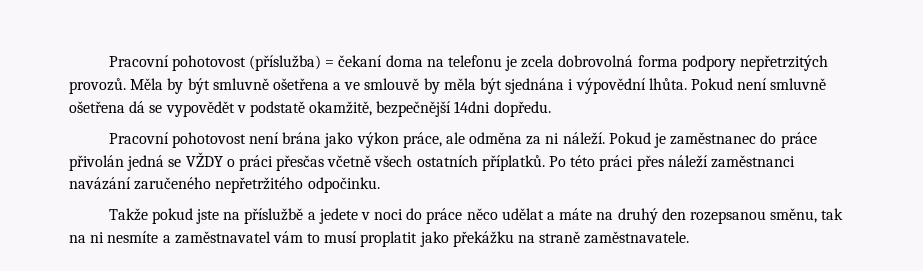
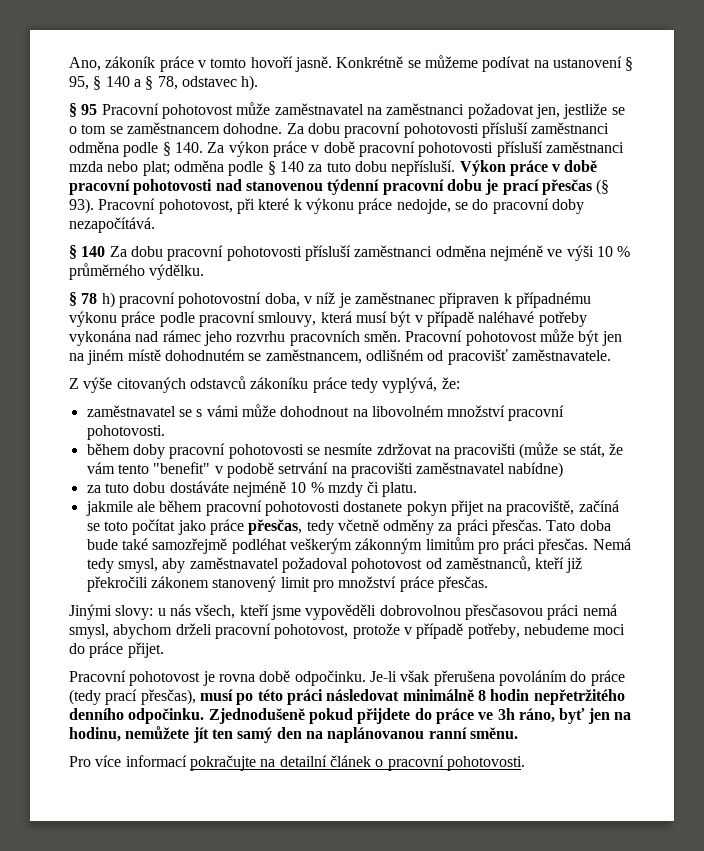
- Pracovní pohotovost (příslužba) = čekaní doma na telefonu je zcela dobrovolná forma podpory nepřetrzitých provozů. Měla by být smluvně ošetřena a ve smlouvě by měla být sjednána i výpovědní lhůta. Pokud není smluvně ošetřena dá se vypovědět v podstatě okamžitě, bezpečnější 14dni dopředu.
- Pracovní pohotovost není brána jako výkon práce, ale odměna za ni náleží. Pokud je zaměstnanec do práce přivolán jedná se VŽDY o práci přesčas včetně všech ostatních příplatků. Po této práci přes náleží zaměstnanci navázání zaručeného nepřetržitého odpočinku.
- Takže pokud jste na příslužbě a jedete v noci do práce něco udělat a máte na druhý den rozepsanou směnu, tak na ni nesmíte a zaměstnavatel vám to musí proplatit jako překážku na straně zaměstnavatele.
+ Ano, zákoník práce v tomto hovoří jasně. Konkrétně se můžeme podívat na ustanovení § 95, § 140 a § 78, odstavec h).
+ § 95 Pracovní pohotovost může zaměstnavatel na zaměstnanci požadovat jen, jestliže se o tom se zaměstnancem dohodne. Za dobu pracovní pohotovosti přísluší zaměstnanci odměna podle § 140. Za výkon práce v době pracovní pohotovosti přísluší zaměstnanci mzda nebo plat; odměna podle § 140 za tuto dobu nepřísluší. Výkon práce v době pracovní pohotovosti nad stanovenou týdenní pracovní dobu je prací přesčas (§ 93). Pracovní pohotovost, při které k výkonu práce nedojde, se do pracovní doby nezapočítává.
+ § 140 Za dobu pracovní pohotovosti přísluší zaměstnanci odměna nejméně ve výši 10 % průměrného výdělku.
+ § 78 h) pracovní pohotovostní doba, v níž je zaměstnanec připraven k případnému výkonu práce podle pracovní smlouvy, která musí být v případě naléhavé potřeby vykonána nad rámec jeho rozvrhu pracovních směn. Pracovní pohotovost může být jen na jiném místě dohodnutém se zaměstnancem, odlišném od pracovišť zaměstnavatele.
+ Z výše citovaných odstavců zákoníku práce tedy vyplývá, že:
+ zaměstnavatel se s vámi může dohodnout na libovolném množství pracovní pohotovosti.
+ během doby pracovní pohotovosti se nesmíte zdržovat na pracovišti (může se stát, že vám tento "benefit" v podobě setrvání na pracovišti zaměstnavatel nabídne)
+ za tuto dobu dostáváte nejméně 10 % mzdy či platu.
+ jakmile ale během pracovní pohotovosti dostanete pokyn přijet na pracoviště, začíná se toto počítat jako práce přesčas, tedy včetně odměny za práci přesčas. Tato doba bude také samozřejmě podléhat veškerým zákonným limitům pro práci přesčas. Nemá tedy smysl, aby zaměstnavatel požadoval pohotovost od zaměstnanců, kteří již překročili zákonem stanovený limit pro množství práce přesčas.
+ Jinými slovy: u nás všech, kteří jsme vypověděli dobrovolnou přesčasovou práci nemá smysl, abychom drželi pracovní pohotovost, protože v případě potřeby, nebudeme moci do práce přijet.
+ Pracovní pohotovost je rovna době odpočinku. Je-li však přerušena povoláním do práce (tedy prací přesčas), musí po této práci následovat minimálně 8 hodin nepřetržitého denního odpočinku. Zjednodušeně pokud přijdete do práce ve 3h ráno, byť jen na hodinu, nemůžete jít ten samý den na naplánovanou ranní směnu.
+ Pro více informací pokračujte na detailní článek o pracovní pohotovosti.

